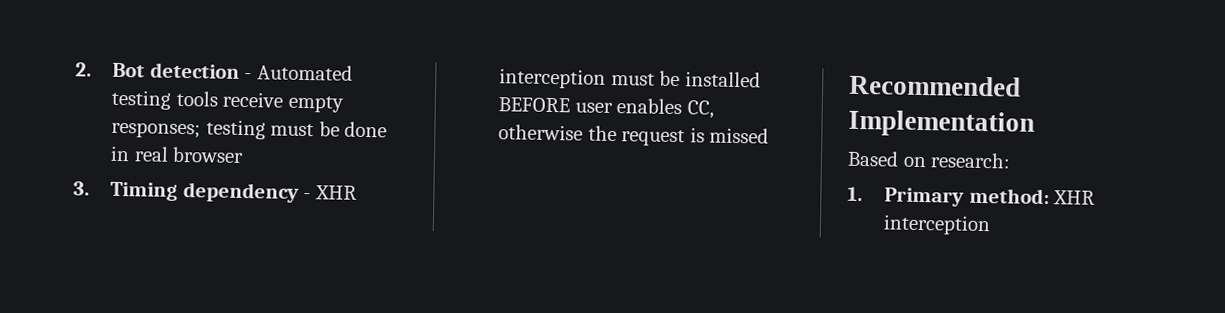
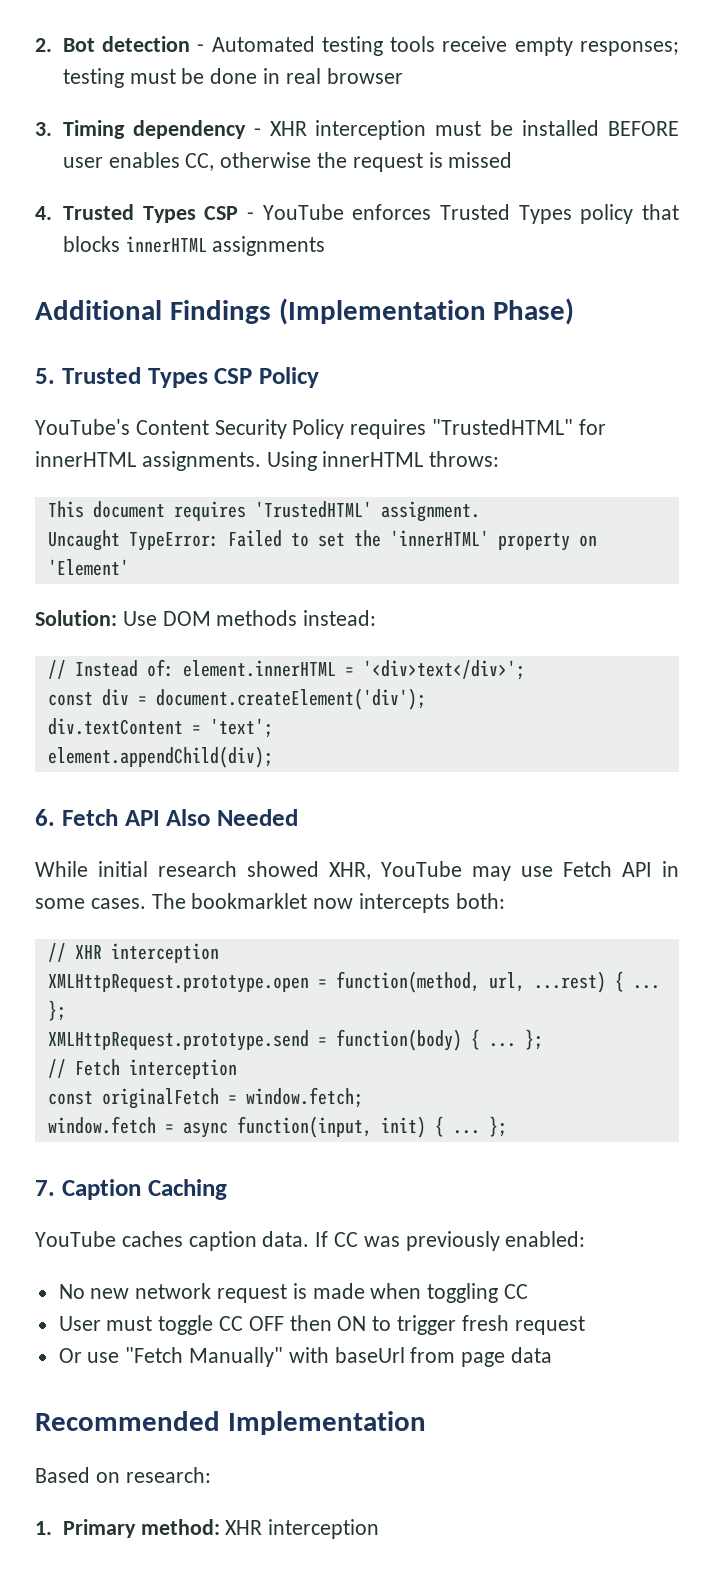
+ 4. Trusted Types CSP - YouTube enforces Trusted Types policy that blocks innerHTML assignments
+ Additional Findings (Implementation Phase)
+ 5. Trusted Types CSP Policy
+ YouTube's Content Security Policy requires "TrustedHTML" for innerHTML assignments. Using innerHTML throws:
+ This document requires 'TrustedHTML' assignment.
+ Uncaught TypeError: Failed to set the 'innerHTML' property on 'Element'
+ Solution: Use DOM methods instead:
+ // Instead of: element.innerHTML = '<div>text</div>';
+ const div = document.createElement('div');
+ div.textContent = 'text';
+ element.appendChild(div);
+ 6. Fetch API Also Needed
+ While initial research showed XHR, YouTube may use Fetch API in some cases. The bookmarklet now intercepts both:
+ // XHR interception
+ XMLHttpRequest.prototype.open = function(method, url, ...rest) { ... };
+ XMLHttpRequest.prototype.send = function(body) { ... };
+ // Fetch interception
+ const originalFetch = window.fetch;
+ window.fetch = async function(input, init) { ... };
+ 7. Caption Caching
+ YouTube caches caption data. If CC was previously enabled:
+ No new network request is made when toggling CC
+ User must toggle CC OFF then ON to trigger fresh request
+ Or use "Fetch Manually" with baseUrl from page data

